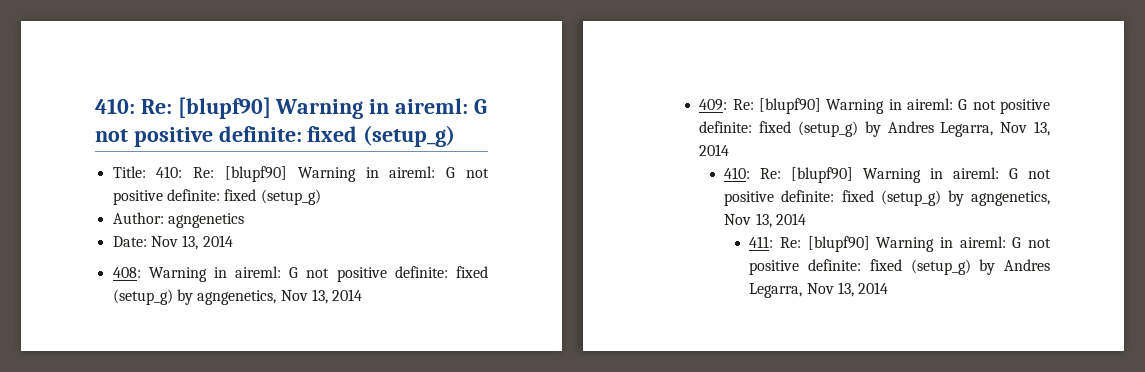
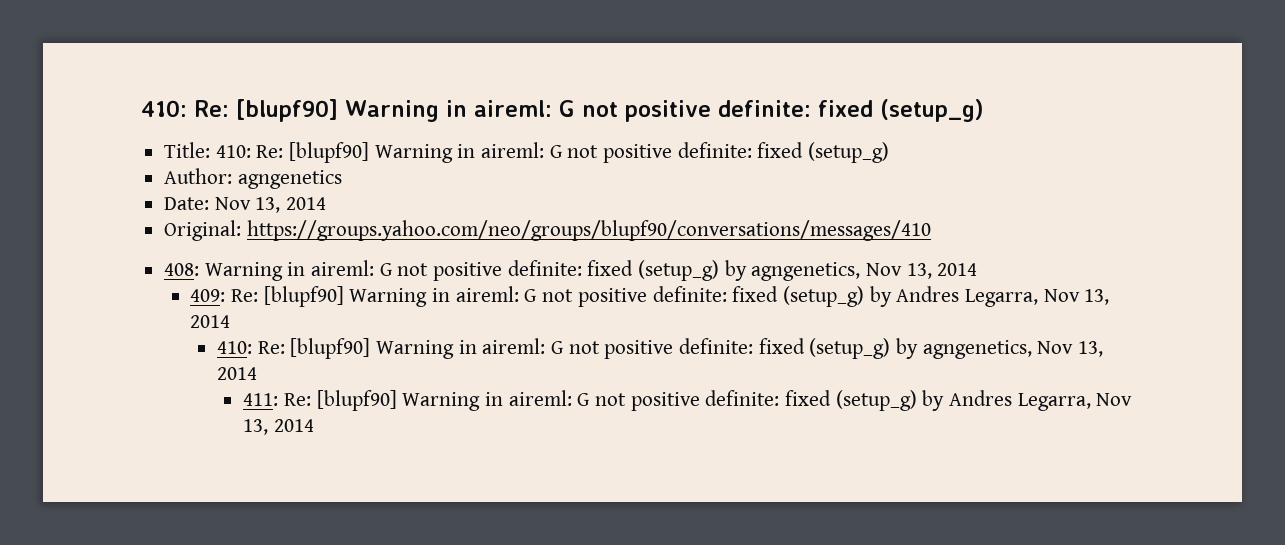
+ Original: https://groups.yahoo.com/neo/groups/blupf90/conversations/messages/410

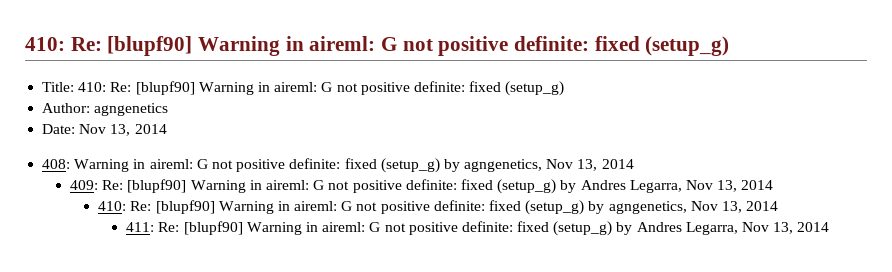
- Original: https://groups.yahoo.com/neo/groups/blupf90/conversations/messages/410

